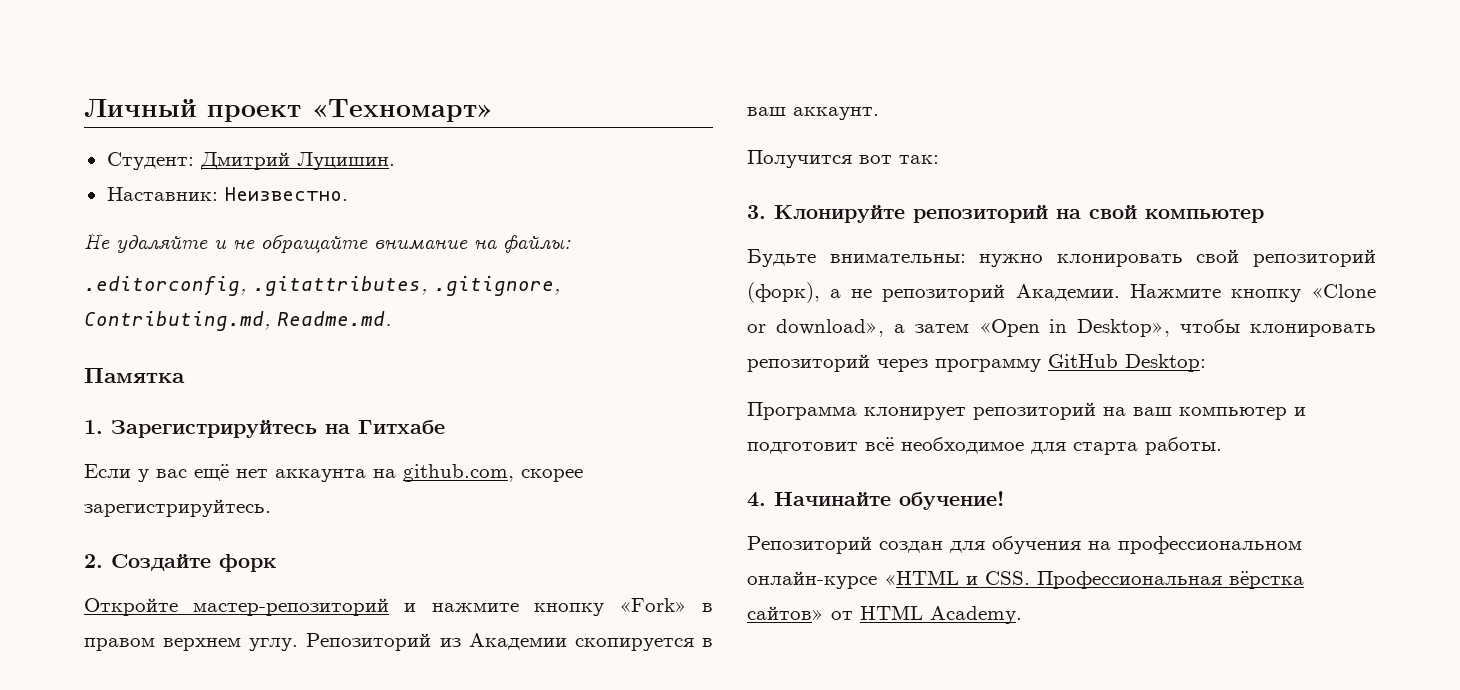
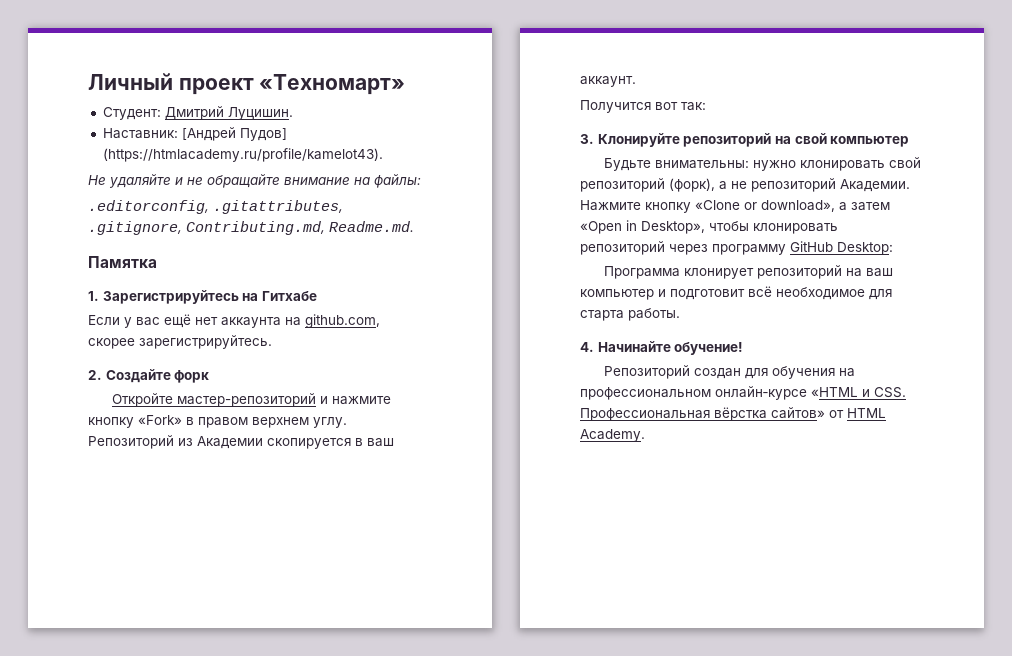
- Наставник: Неизвестно.
+ Наставник: [Андрей Пудов] (https://htmlacademy.ru/profile/kamelot43).

